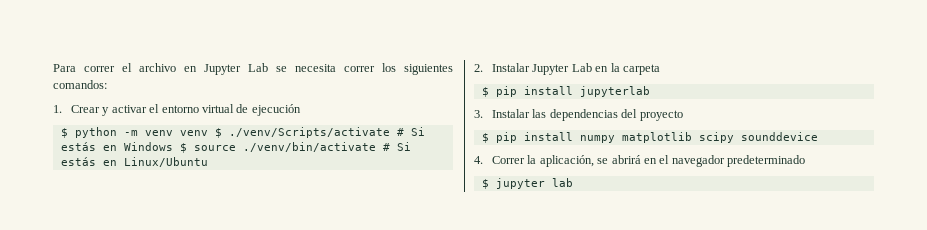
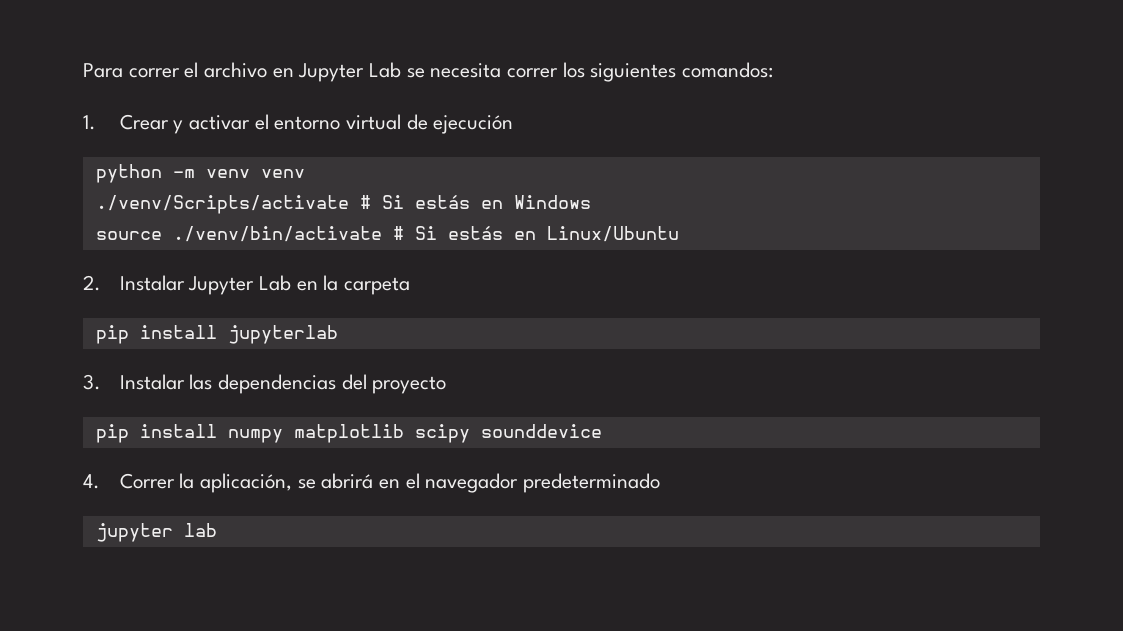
- $ python -m venv venv $ ./venv/Scripts/activate # Si estás en Windows $ source ./venv/bin/activate # Si estás en Linux/Ubuntu
+ python -m venv venv
+ ./venv/Scripts/activate # Si estás en Windows
+ source ./venv/bin/activate # Si estás en Linux/Ubuntu
- $ pip install jupyterlab
+ pip install jupyterlab
- $ pip install numpy matplotlib scipy sounddevice
+ pip install numpy matplotlib scipy sounddevice
- $ jupyter lab
+ jupyter lab

